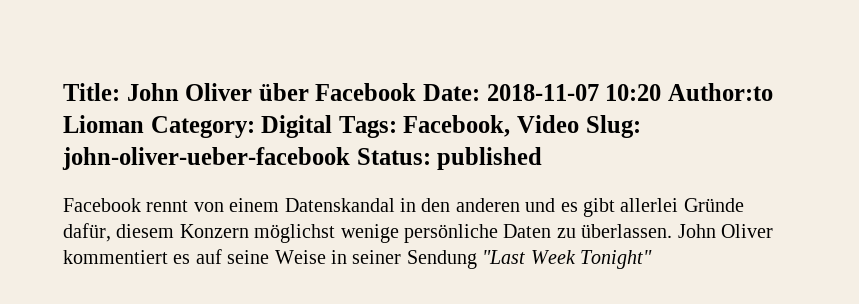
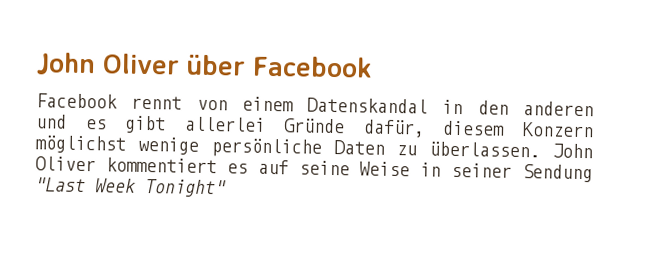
- Title: John Oliver über Facebook Date: 2018-11-07 10:20 Author:to Lioman Category: Digital Tags: Facebook, Video Slug: john-oliver-ueber-facebook Status: published
+ John Oliver über Facebook

